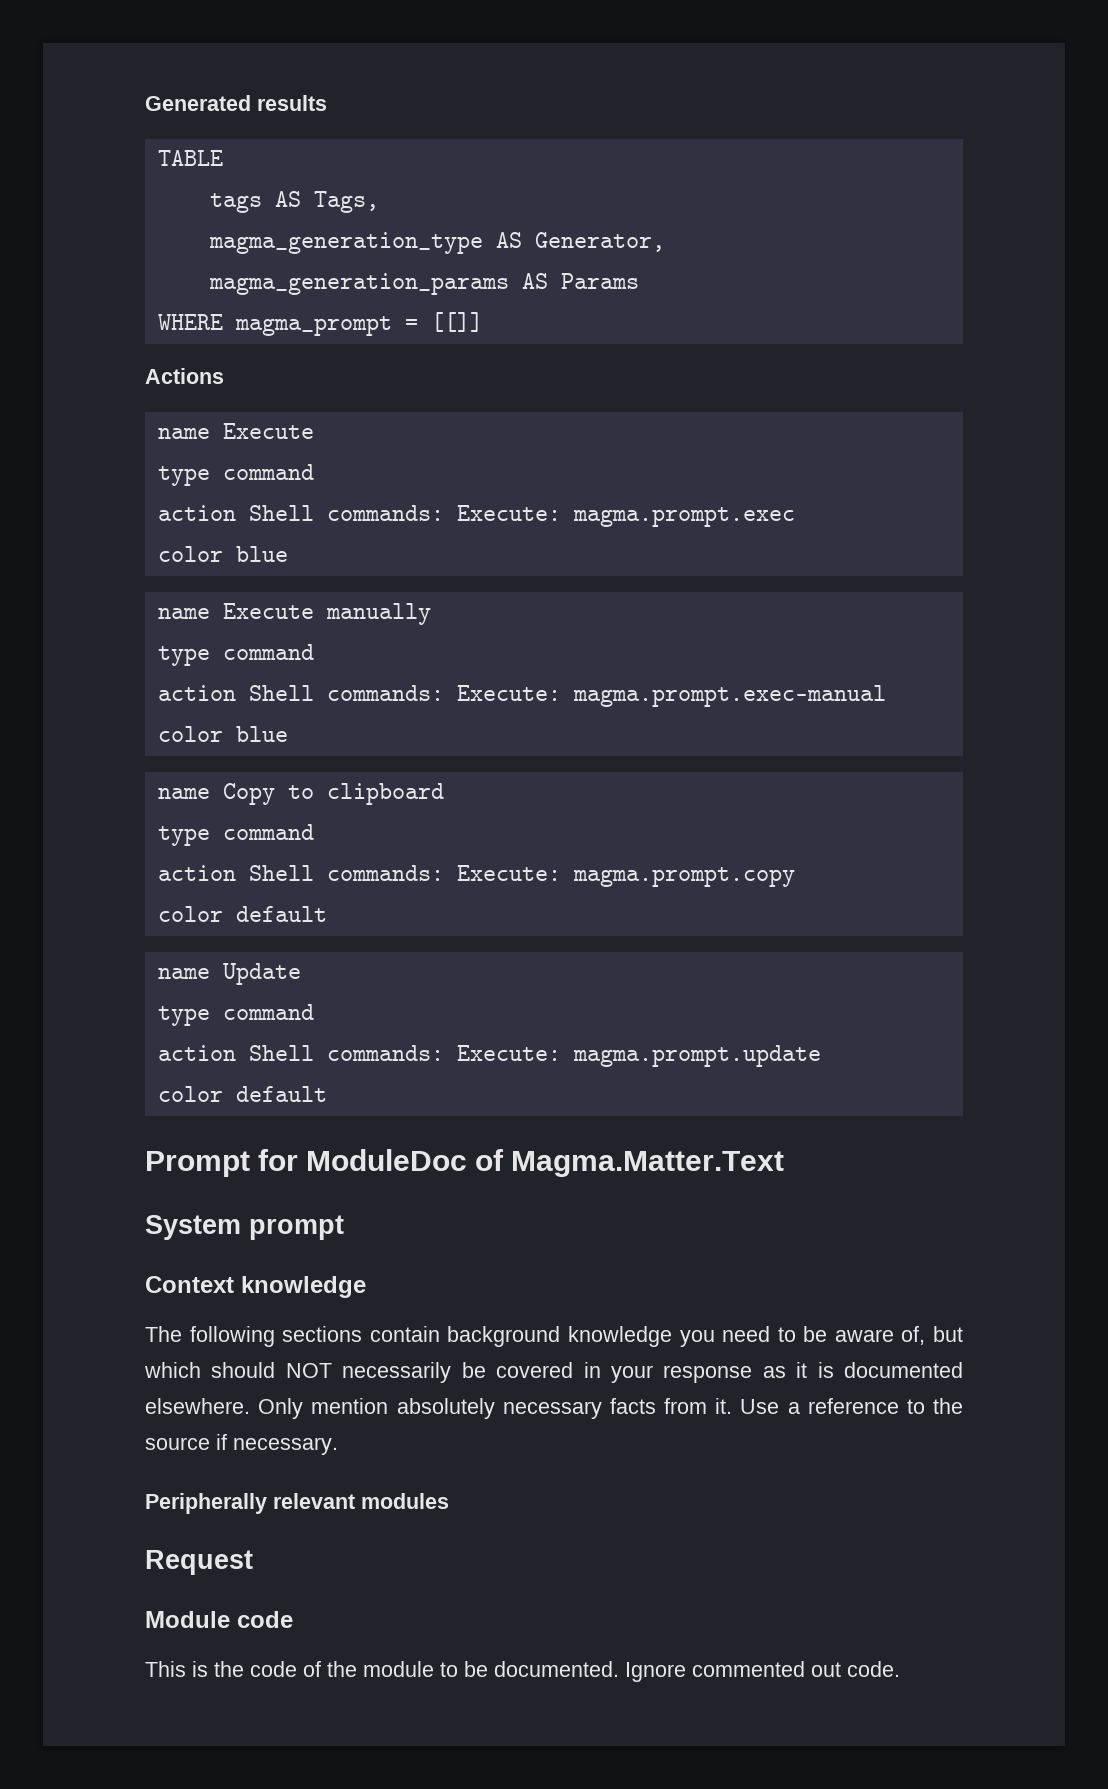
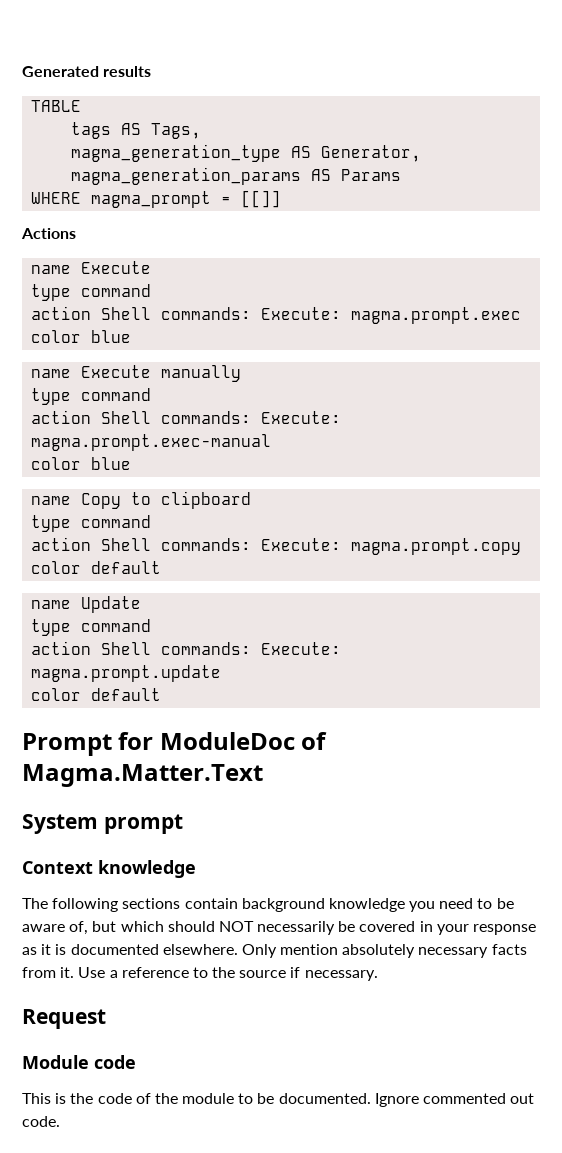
- Peripherally relevant modules

